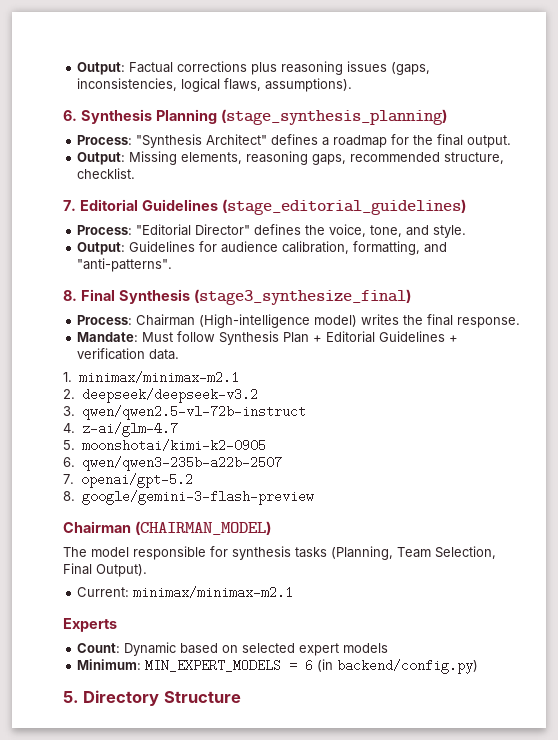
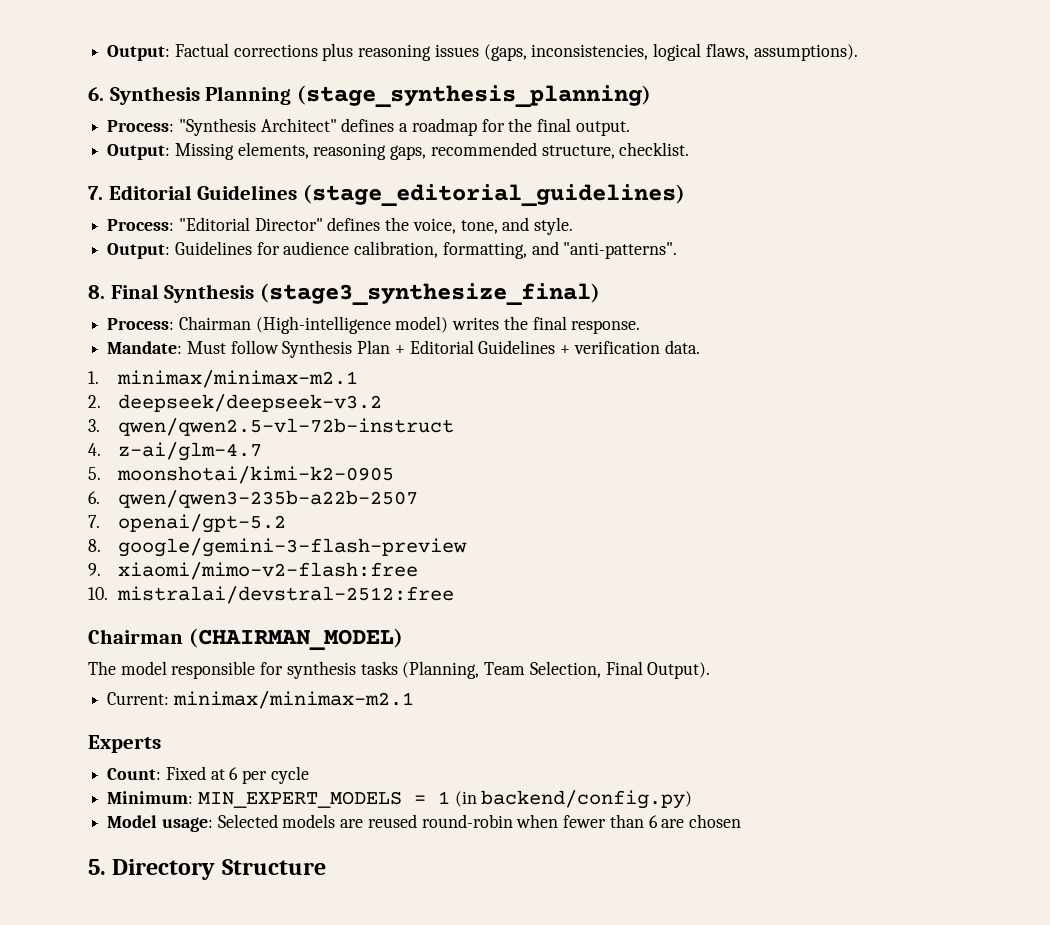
+ 9. xiaomi/mimo-v2-flash:free
+ 10. mistralai/devstral-2512:free
- Count: Dynamic based on selected expert models
+ Count: Fixed at 6 per cycle
- Minimum: MIN_EXPERT_MODELS = 6 (in backend/config.py)
+ Minimum: MIN_EXPERT_MODELS = 1 (in backend/config.py)
+ Model usage: Selected models are reused round-robin when fewer than 6 are chosen

